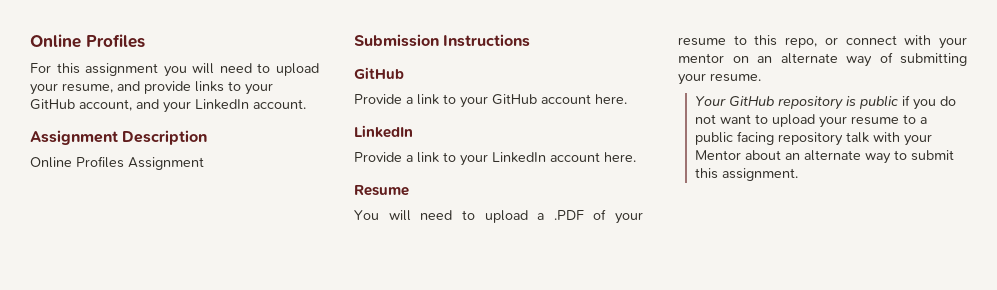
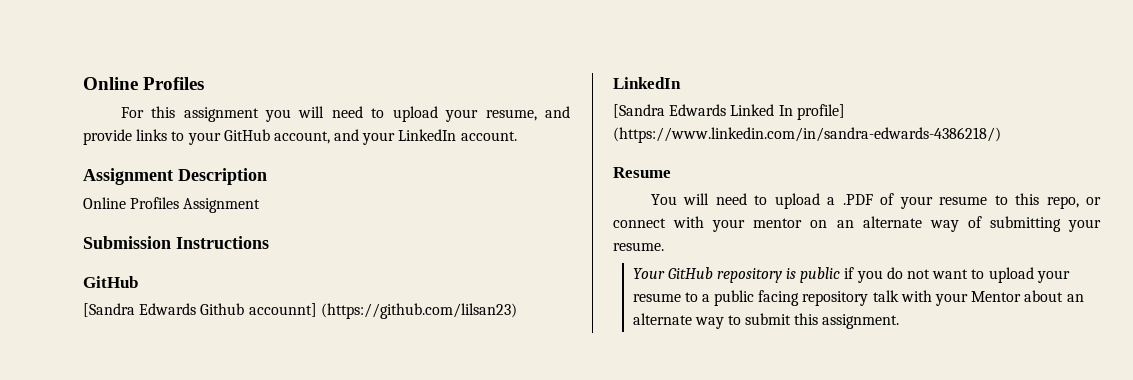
- Provide a link to your GitHub account here.
+ [Sandra Edwards Github accounnt] (https://github.com/lilsan23)
  LinkedIn
- Provide a link to your LinkedIn account here.
+ [Sandra Edwards Linked In profile] (https://www.linkedin.com/in/sandra-edwards-4386218/)

